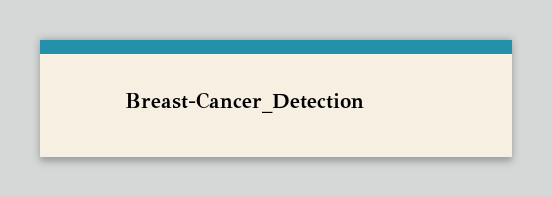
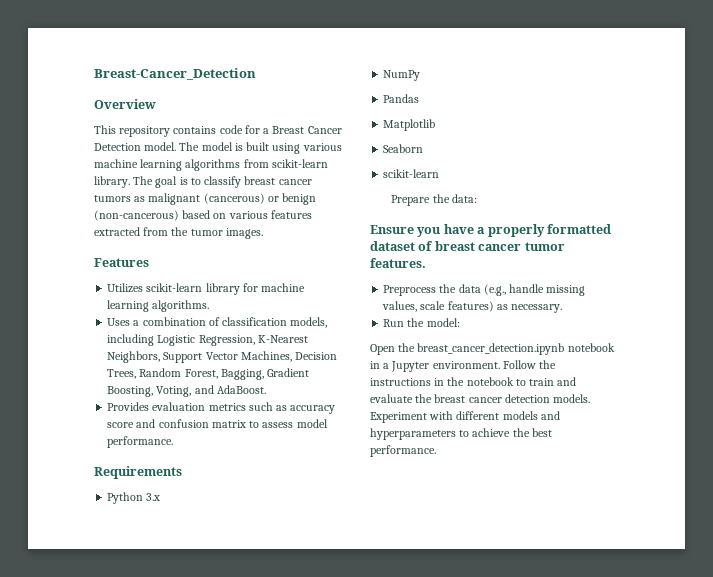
+ Overview
+ This repository contains code for a Breast Cancer Detection model. The model is built using various machine learning algorithms from scikit-learn library. The goal is to classify breast cancer tumors as malignant (cancerous) or benign (non-cancerous) based on various features extracted from the tumor images.
+ Features
+ Utilizes scikit-learn library for machine learning algorithms.
+ Uses a combination of classification models, including Logistic Regression, K-Nearest Neighbors, Support Vector Machines, Decision Trees, Random Forest, Bagging, Gradient Boosting, Voting, and AdaBoost.
+ Provides evaluation metrics such as accuracy score and confusion matrix to assess model performance.
+ Requirements
+ Python 3.x
+ NumPy
+ Pandas
+ Matplotlib
+ Seaborn
+ scikit-learn
+ Prepare the data:
+ Ensure you have a properly formatted dataset of breast cancer tumor features.
+ Preprocess the data (e.g., handle missing values, scale features) as necessary.
+ Run the model:
+ Open the breast_cancer_detection.ipynb notebook in a Jupyter environment. Follow the instructions in the notebook to train and evaluate the breast cancer detection models. Experiment with different models and hyperparameters to achieve the best performance.

